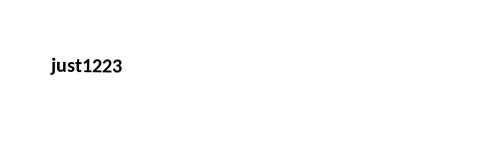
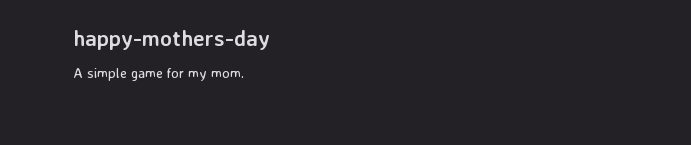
- just1223
+ happy-mothers-day
+ A simple game for my mom.

